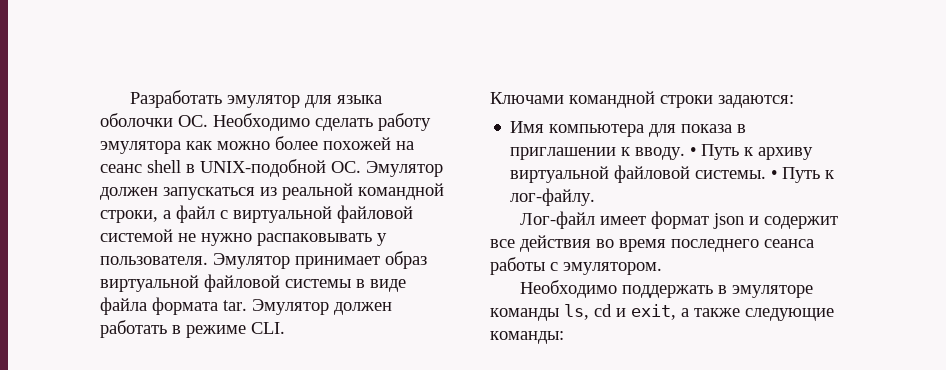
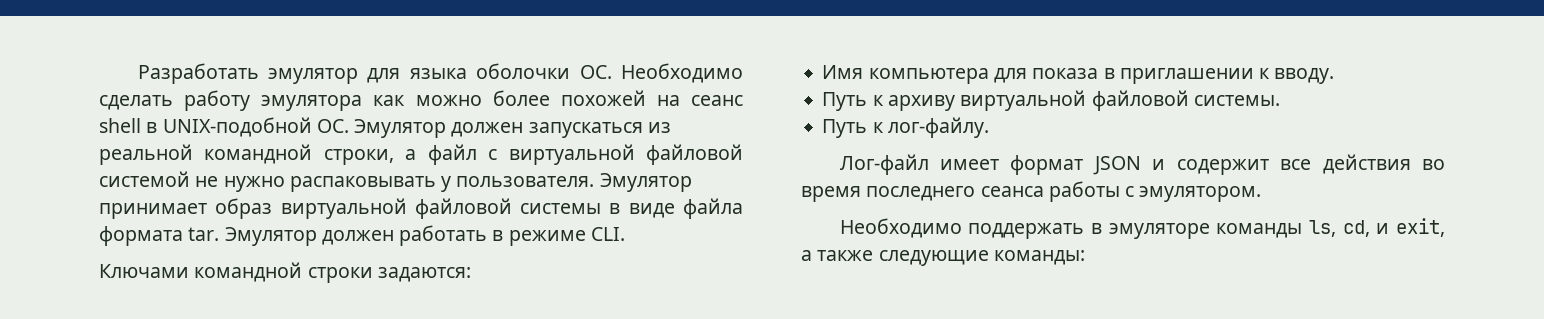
- Имя компьютера для показа в приглашении к вводу. • Путь к архиву виртуальной файловой системы. • Путь к лог-файлу.
+ Имя компьютера для показа в приглашении к вводу.
+ Путь к архиву виртуальной файловой системы.
+ Путь к лог-файлу.
- Лог-файл имеет формат json и содержит все действия во время последнего сеанса работы с эмулятором.
+ Лог-файл имеет формат JSON и содержит все действия во время последнего сеанса работы с эмулятором.
- Необходимо поддержать в эмуляторе команды ls, cd и exit, а также следующие команды:
+ Необходимо поддержать в эмуляторе команды ls, cd, и exit, а также следующие команды:

